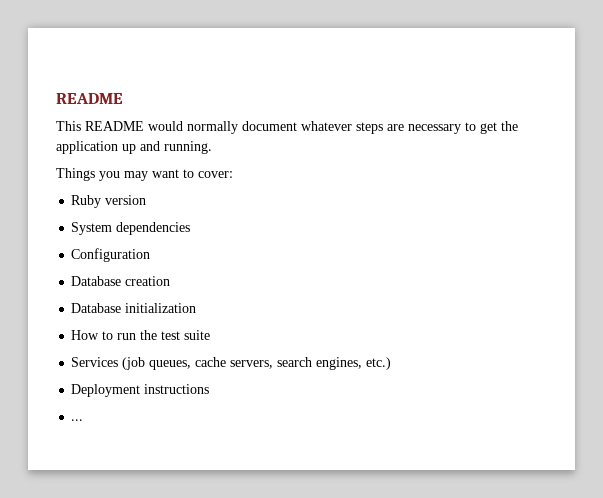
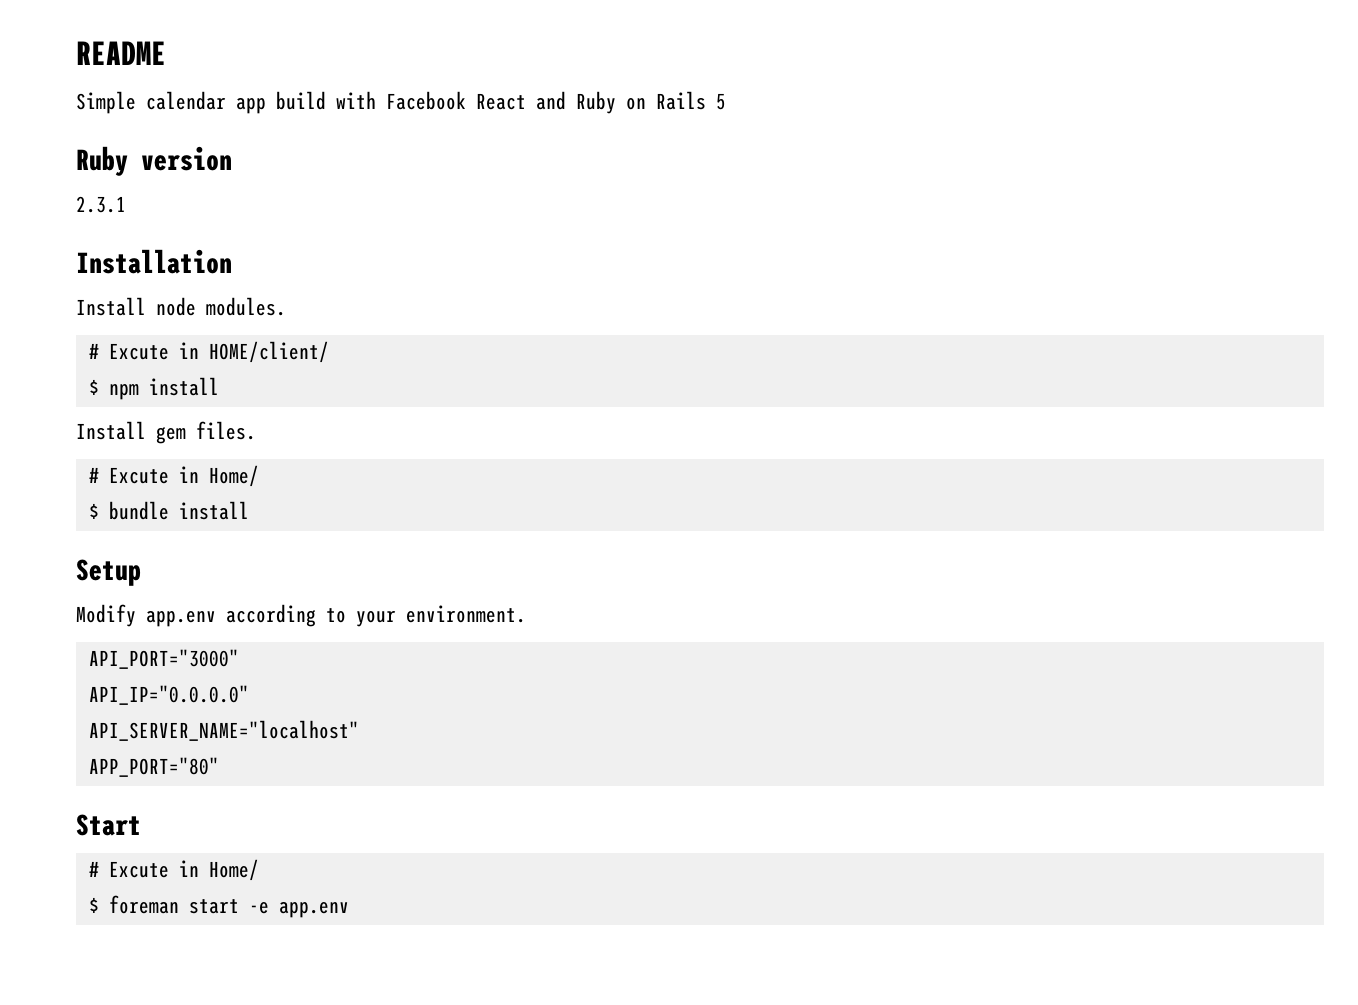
- This README would normally document whatever steps are necessary to get the application up and running.
- Things you may want to cover:
+ Simple calendar app build with Facebook React and Ruby on Rails 5
  Ruby version
- System dependencies
- Configuration
- Database creation
- Database initialization
- How to run the test suite
- Services (job queues, cache servers, search engines, etc.)
- Deployment instructions
- ...
+ 2.3.1
+ Installation
+ Install node modules.
+ # Excute in HOME/client/
+ $ npm install
+ Install gem files.
+ # Excute in Home/
+ $ bundle install
+ Setup
+ Modify app.env according to your environment.
+ API_PORT="3000"
+ API_IP="0.0.0.0"
+ API_SERVER_NAME="localhost"
+ APP_PORT="80"
+ Start
+ # Excute in Home/
+ $ foreman start -e app.env

